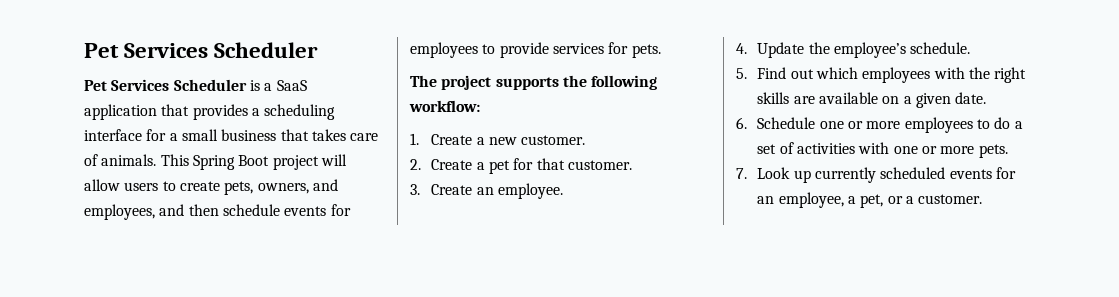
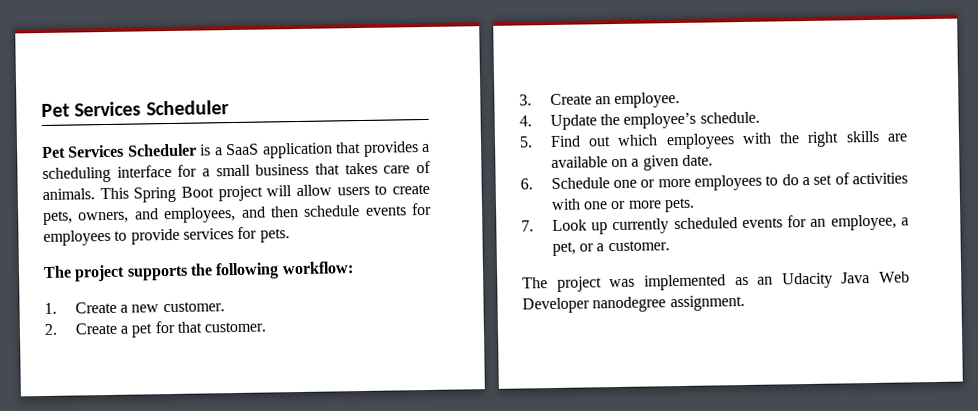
+ The project was implemented as an Udacity Java Web Developer nanodegree assignment.

